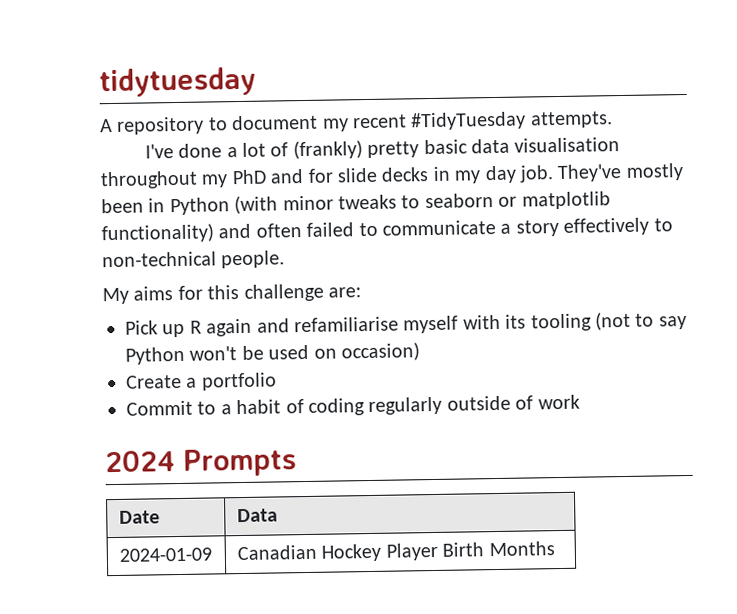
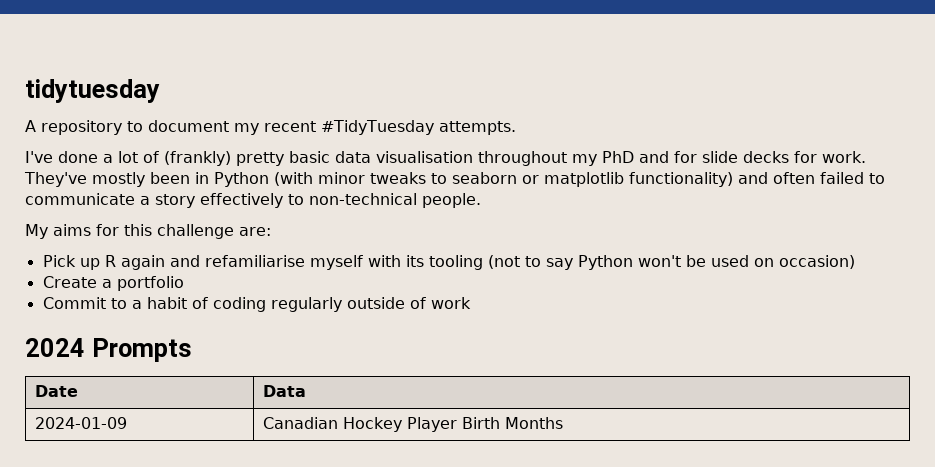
- I've done a lot of (frankly) pretty basic data visualisation throughout my PhD and for slide decks in my day job.
+ I've done a lot of (frankly) pretty basic data visualisation throughout my PhD and for slide decks for work.

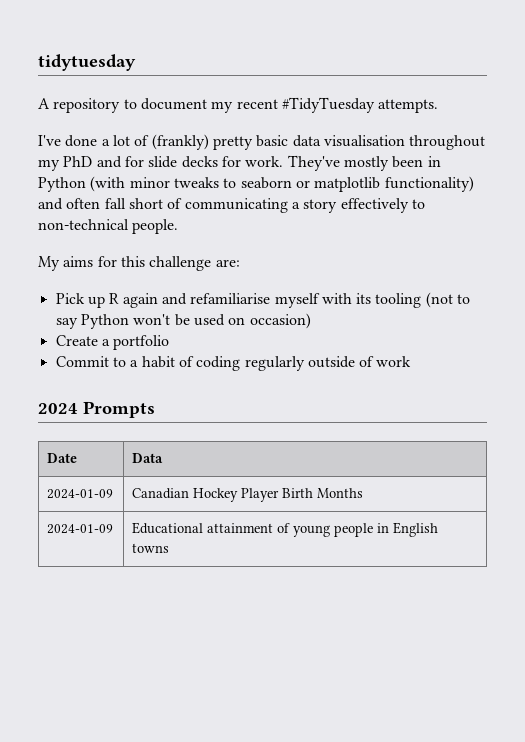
- They've mostly been in Python (with minor tweaks to seaborn or matplotlib functionality) and often failed to communicate a story effectively to non-technical people.
+ They've mostly been in Python (with minor tweaks to seaborn or matplotlib functionality) and often fall short of communicating a story effectively to non-technical people.
+ 2024-01-09 | Educational attainment of young people in English towns

